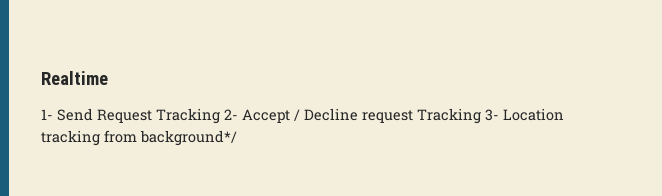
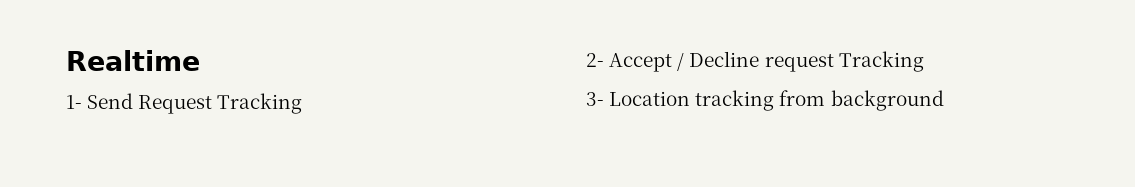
- 1- Send Request Tracking 2- Accept / Decline request Tracking 3- Location tracking from background*/
+ 1- Send Request Tracking
+ 2- Accept / Decline request Tracking
+ 3- Location tracking from background

